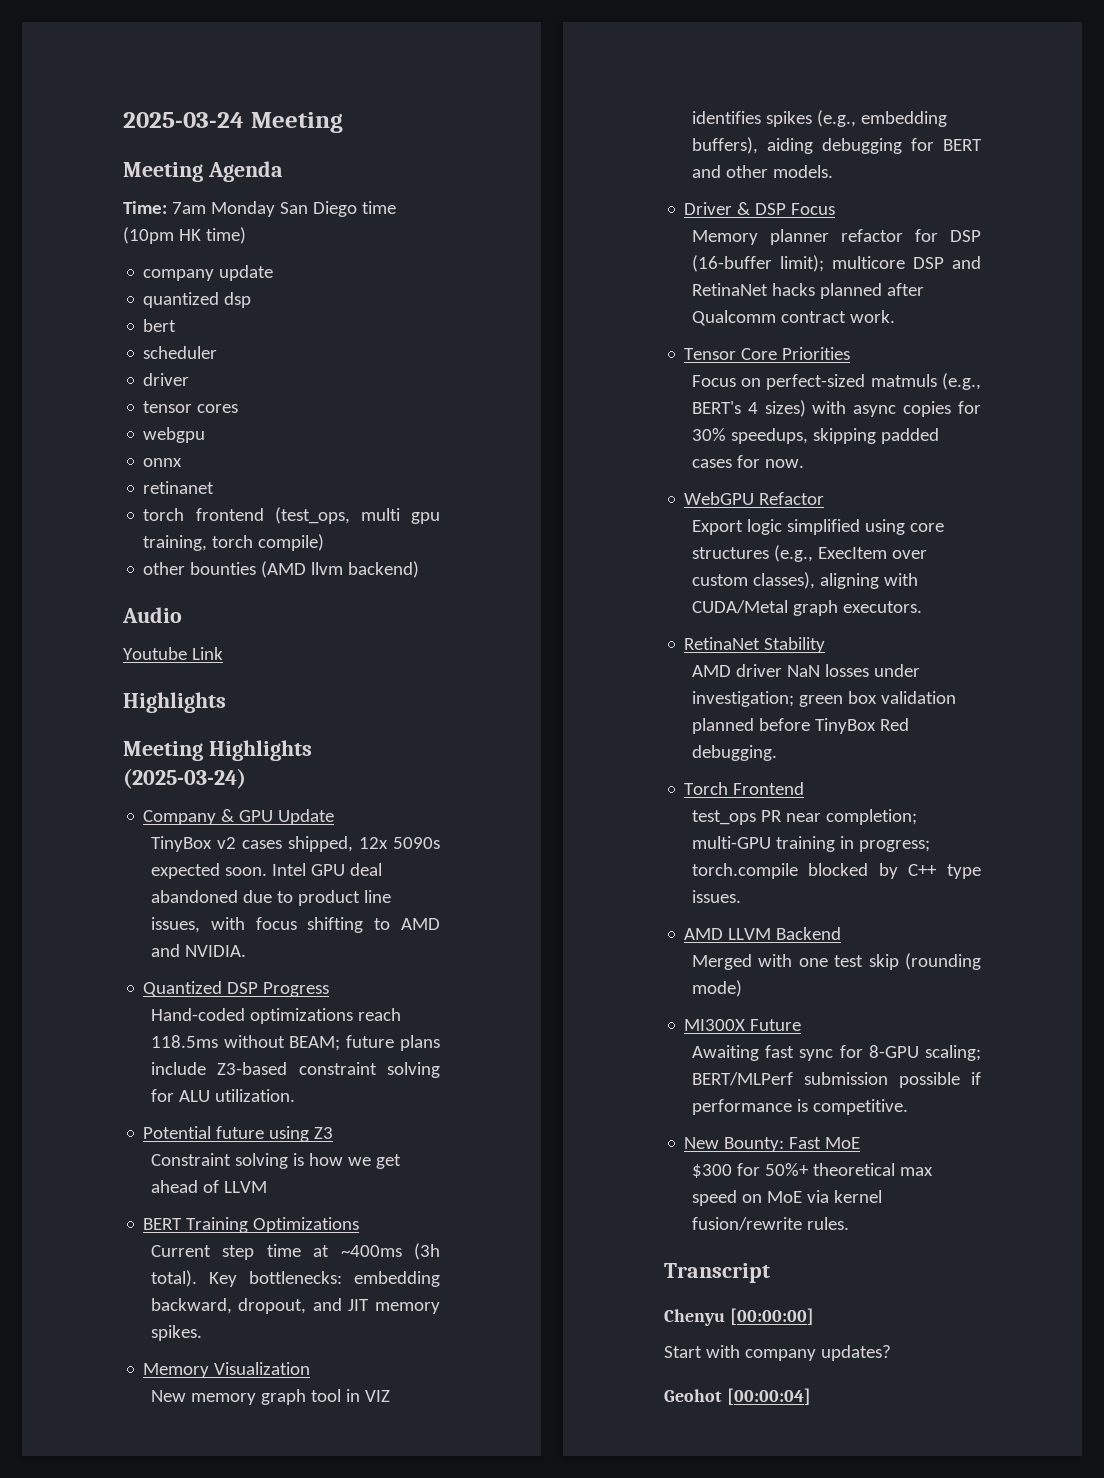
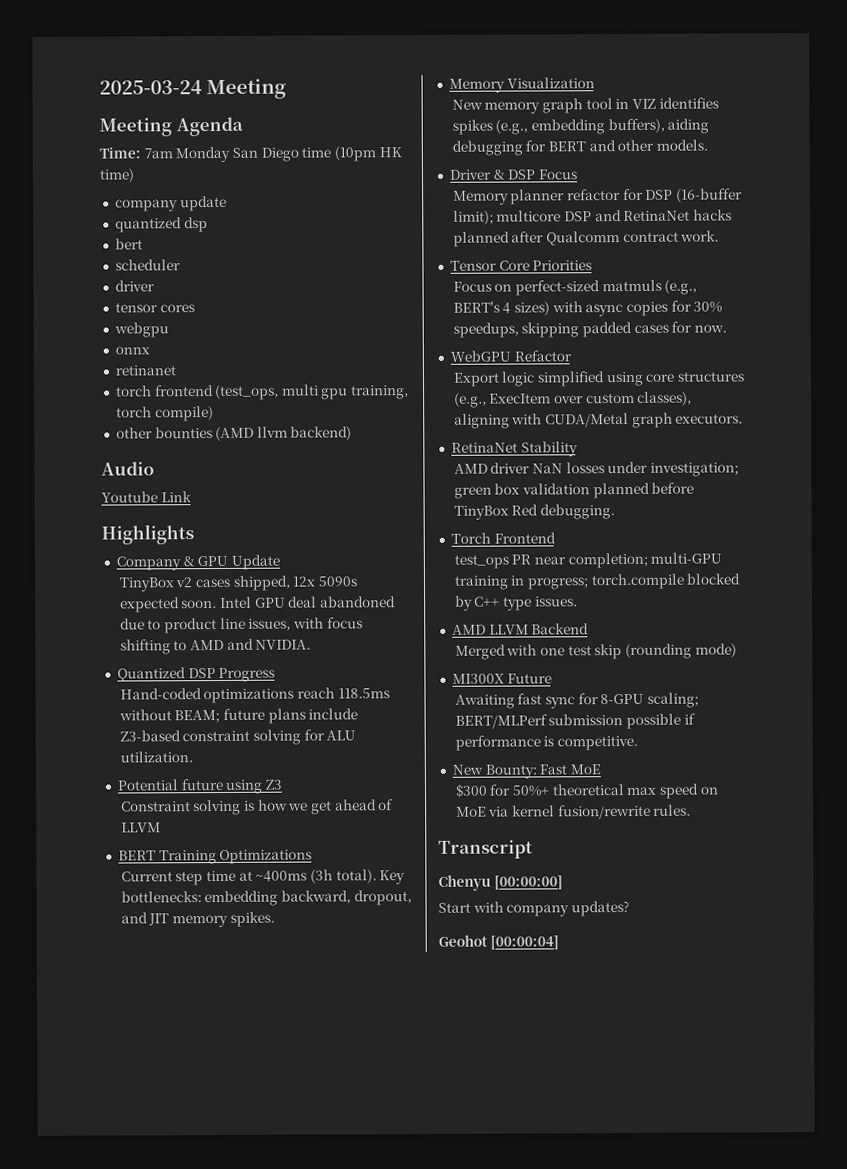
- Meeting Highlights (2025-03-24)

